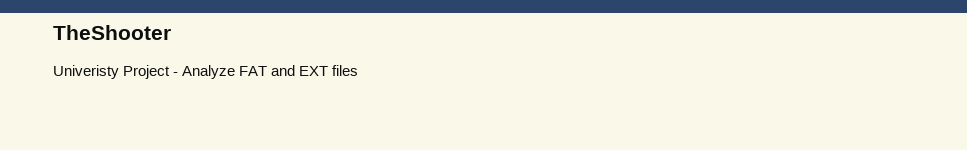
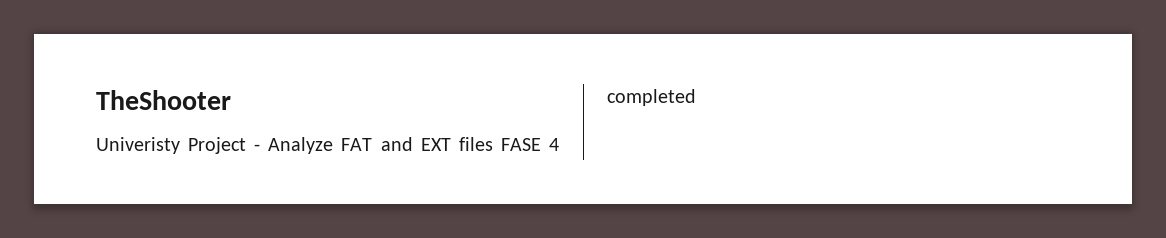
- Univeristy Project - Analyze FAT and EXT files
+ Univeristy Project - Analyze FAT and EXT files FASE 4 completed

